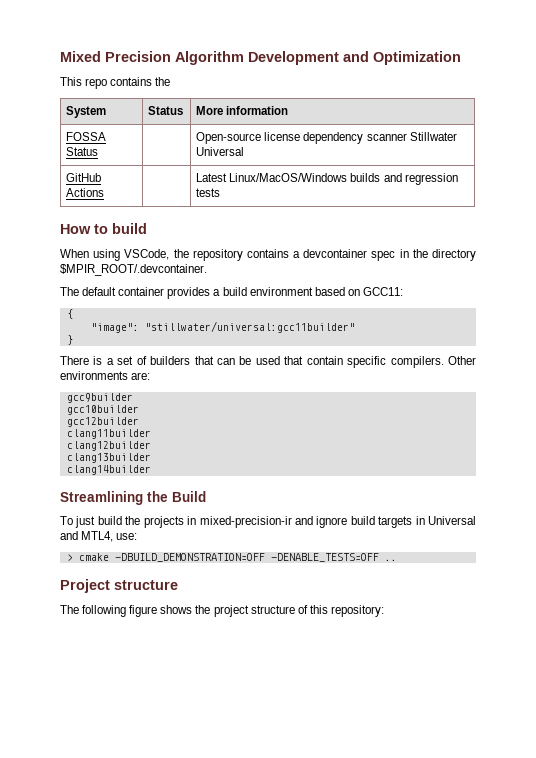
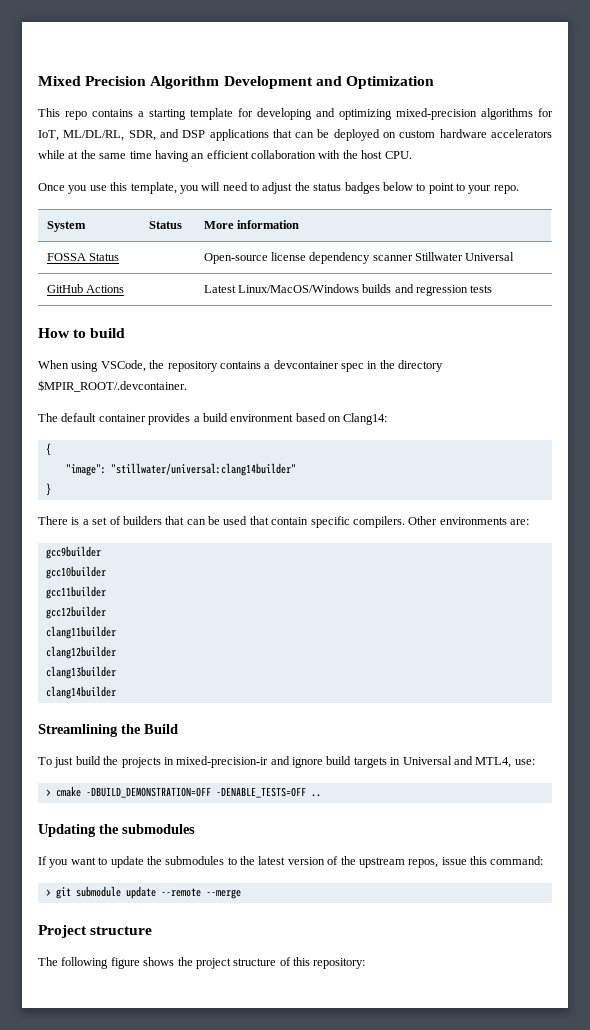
- This repo contains the
+ This repo contains a starting template for developing and optimizing mixed-precision algorithms for IoT, ML/DL/RL, SDR, and DSP applications that can be deployed on custom hardware accelerators while at the same time having an efficient collaboration with the host CPU.
+ Once you use this template, you will need to adjust the status badges below to point to your repo.
- The default container provides a build environment based on GCC11:
+ The default container provides a build environment based on Clang14:
- "image": "stillwater/universal:gcc11builder"
+ "image": "stillwater/universal:clang14builder"
+ gcc11builder
+ Updating the submodules
+ If you want to update the submodules to the latest version of the upstream repos, issue this command:
+ > git submodule update --remote --merge

